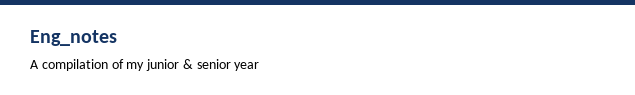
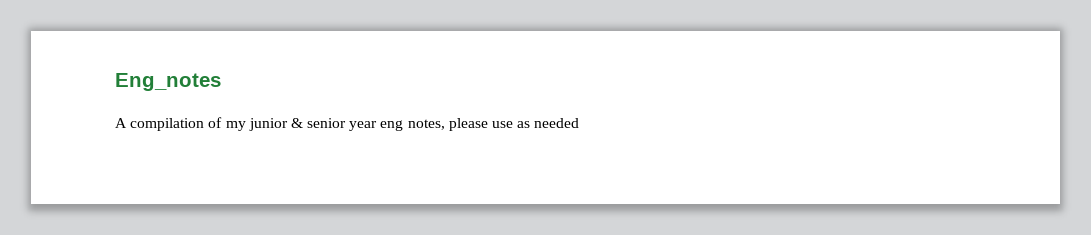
- A compilation of my junior & senior year
+ A compilation of my junior & senior year eng notes, please use as needed

